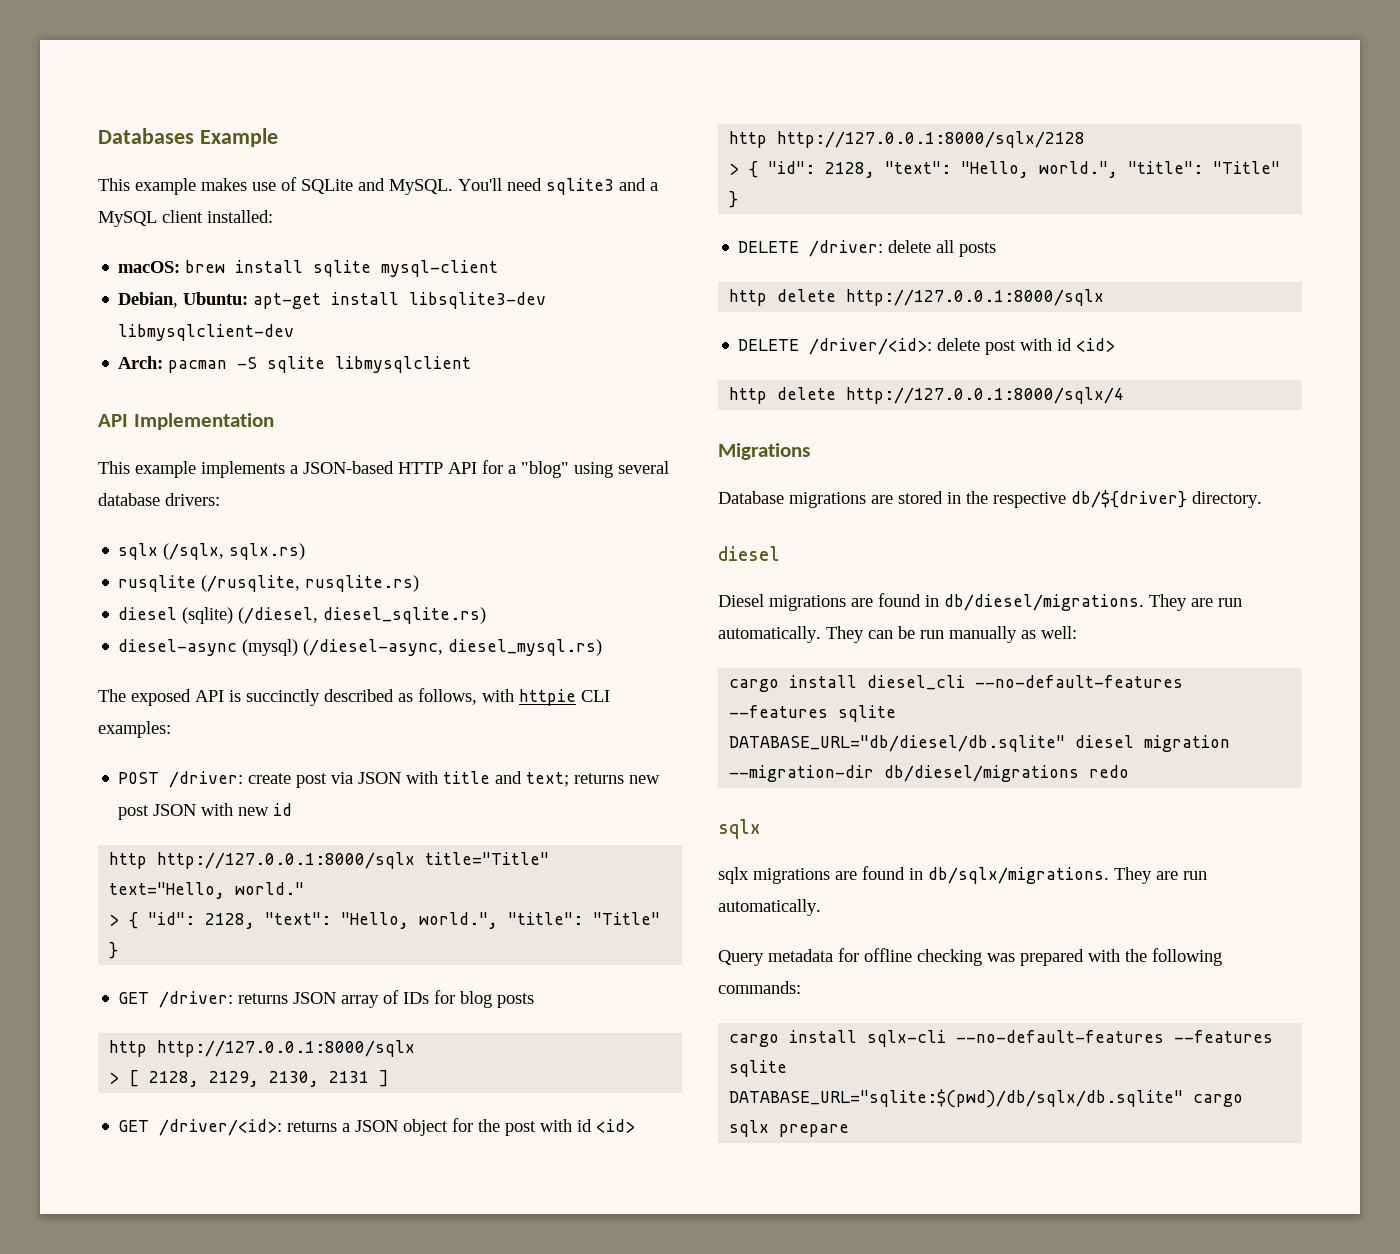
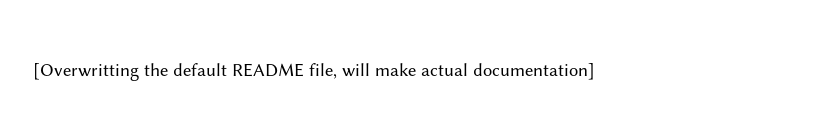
- Databases Example
- This example makes use of SQLite and MySQL. You'll need sqlite3 and a MySQL client installed:
- macOS: brew install sqlite mysql-client
- Debian, Ubuntu: apt-get install libsqlite3-dev libmysqlclient-dev
- Arch: pacman -S sqlite libmysqlclient
- API Implementation
- This example implements a JSON-based HTTP API for a "blog" using several database drivers:
- sqlx (/sqlx, sqlx.rs)
- rusqlite (/rusqlite, rusqlite.rs)
- diesel (sqlite) (/diesel, diesel_sqlite.rs)
- diesel-async (mysql) (/diesel-async, diesel_mysql.rs)
- The exposed API is succinctly described as follows, with httpie CLI examples:
- POST /driver: create post via JSON with title and text; returns new post JSON with new id
- http http://127.0.0.1:8000/sqlx title="Title" text="Hello, world."
- > { "id": 2128, "text": "Hello, world.", "title": "Title" }
- GET /driver: returns JSON array of IDs for blog posts
- http http://127.0.0.1:8000/sqlx
- > [ 2128, 2129, 2130, 2131 ]
- GET /driver/<id>: returns a JSON object for the post with id <id>
- http http://127.0.0.1:8000/sqlx/2128
- > { "id": 2128, "text": "Hello, world.", "title": "Title" }
- DELETE /driver: delete all posts
- http delete http://127.0.0.1:8000/sqlx
- DELETE /driver/<id>: delete post with id <id>
- http delete http://127.0.0.1:8000/sqlx/4
- Migrations
- Database migrations are stored in the respective db/${driver} directory.
- diesel
- Diesel migrations are found in db/diesel/migrations. They are run automatically. They can be run manually as well:
- cargo install diesel_cli --no-default-features --features sqlite
- DATABASE_URL="db/diesel/db.sqlite" diesel migration --migration-dir db/diesel/migrations redo
- sqlx
- sqlx migrations are found in db/sqlx/migrations. They are run automatically.
- Query metadata for offline checking was prepared with the following commands:
- cargo install sqlx-cli --no-default-features --features sqlite
- DATABASE_URL="sqlite:$(pwd)/db/sqlx/db.sqlite" cargo sqlx prepare
+ [Overwritting the default README file, will make actual documentation]

